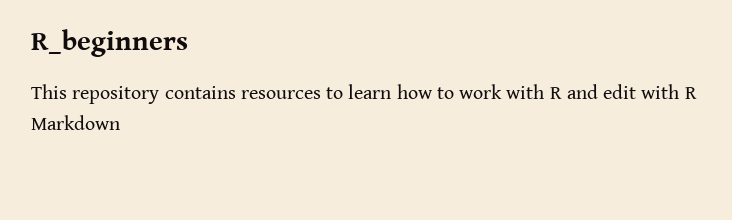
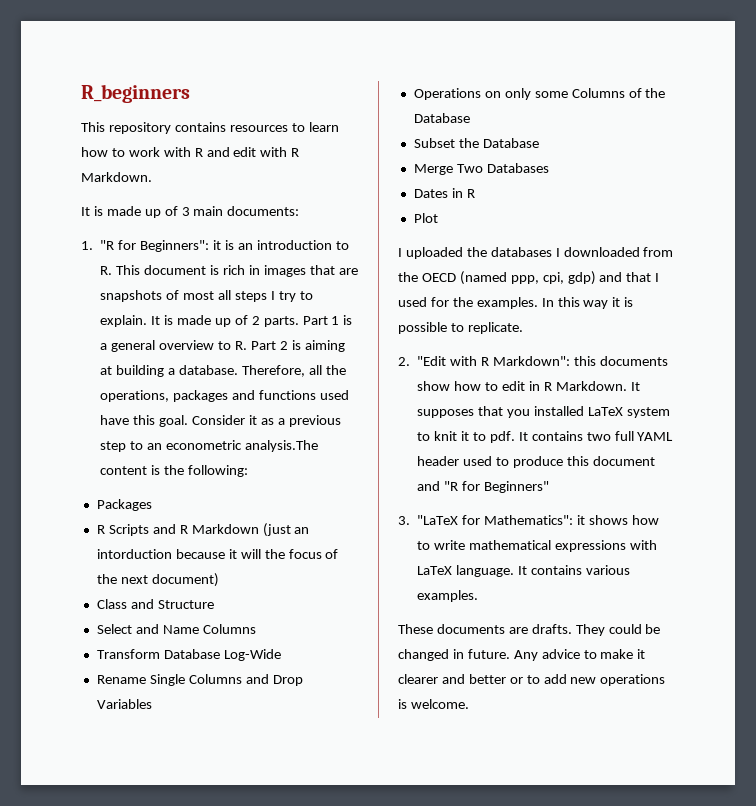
- This repository contains resources to learn how to work with R and edit with R Markdown
+ This repository contains resources to learn how to work with R and edit with R Markdown.
+ It is made up of 3 main documents:
+ 1. "R for Beginners": it is an introduction to R. This document is rich in images that are snapshots of most all steps I try to explain. It is made up of 2 parts. Part 1 is a general overview to R. Part 2 is aiming at building a database. Therefore, all the operations, packages and functions used have this goal. Consider it as a previous step to an econometric analysis.The content is the following:
+ Packages
+ R Scripts and R Markdown (just an intorduction because it will the focus of the next document)
+ Class and Structure
+ Select and Name Columns
+ Transform Database Log-Wide
+ Rename Single Columns and Drop Variables
+ Operations on only some Columns of the Database
+ Subset the Database
+ Merge Two Databases
+ Dates in R
+ Plot
+ I uploaded the databases I downloaded from the OECD (named ppp, cpi, gdp) and that I used for the examples. In this way it is possible to replicate.
+ 2. "Edit with R Markdown": this documents show how to edit in R Markdown. It supposes that you installed LaTeX system to knit it to pdf. It contains two full YAML header used to produce this document and "R for Beginners"
+ 3. "LaTeX for Mathematics": it shows how to write mathematical expressions with LaTeX language. It contains various examples.
+ These documents are drafts. They could be changed in future. Any advice to make it clearer and better or to add new operations is welcome.

